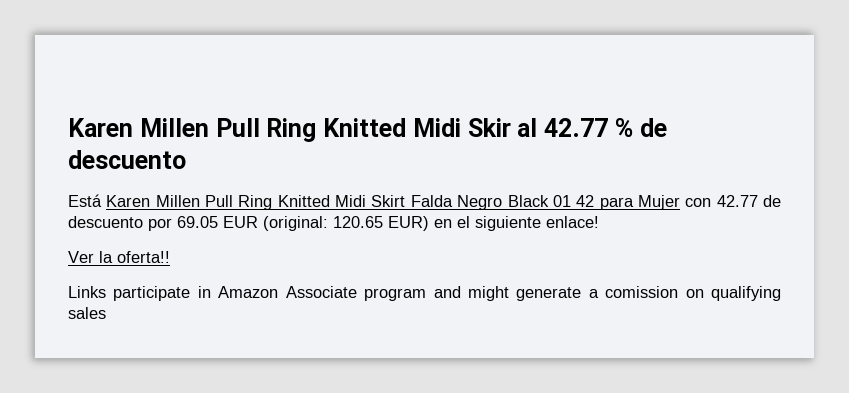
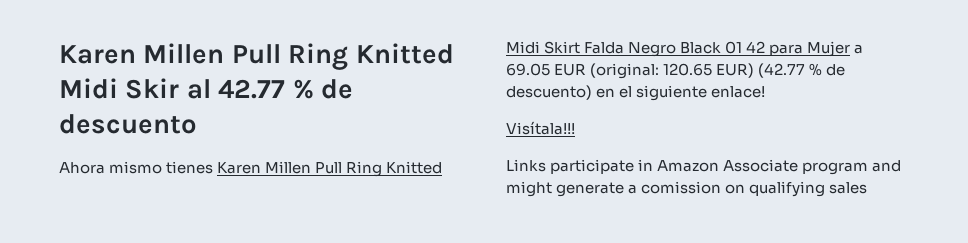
- Está Karen Millen Pull Ring Knitted Midi Skirt Falda Negro Black 01 42 para Mujer con 42.77 de descuento por 69.05 EUR (original: 120.65 EUR) en el siguiente enlace!
+ Ahora mismo tienes Karen Millen Pull Ring Knitted Midi Skirt Falda Negro Black 01 42 para Mujer a 69.05 EUR (original: 120.65 EUR) (42.77 % de descuento) en el siguiente enlace!
- Ver la oferta!!
+ Visítala!!!

